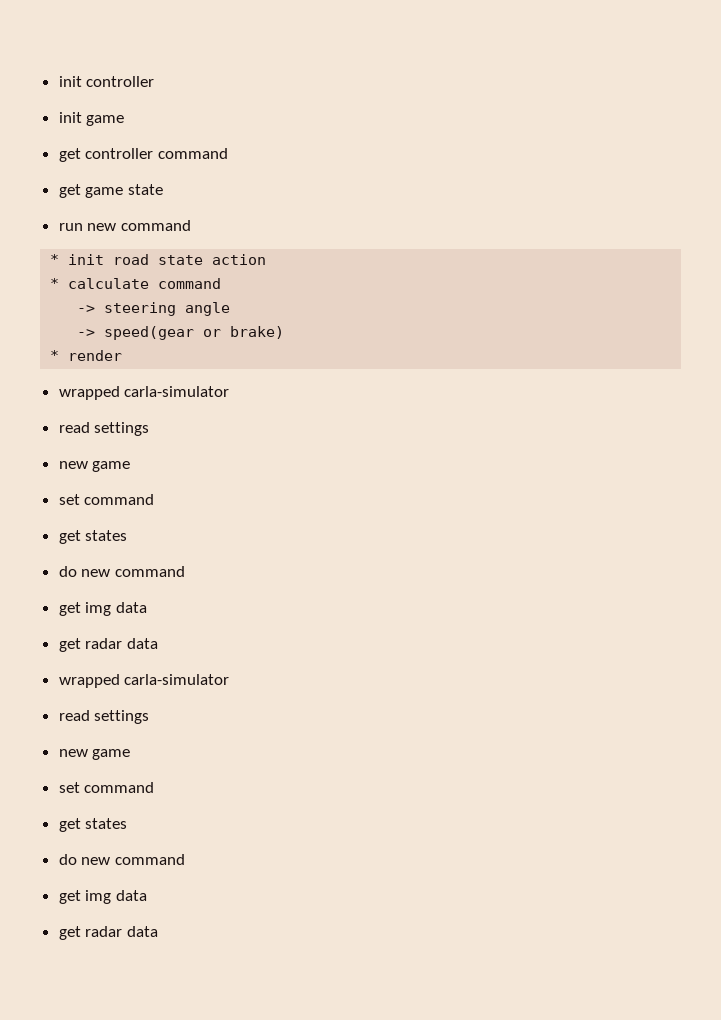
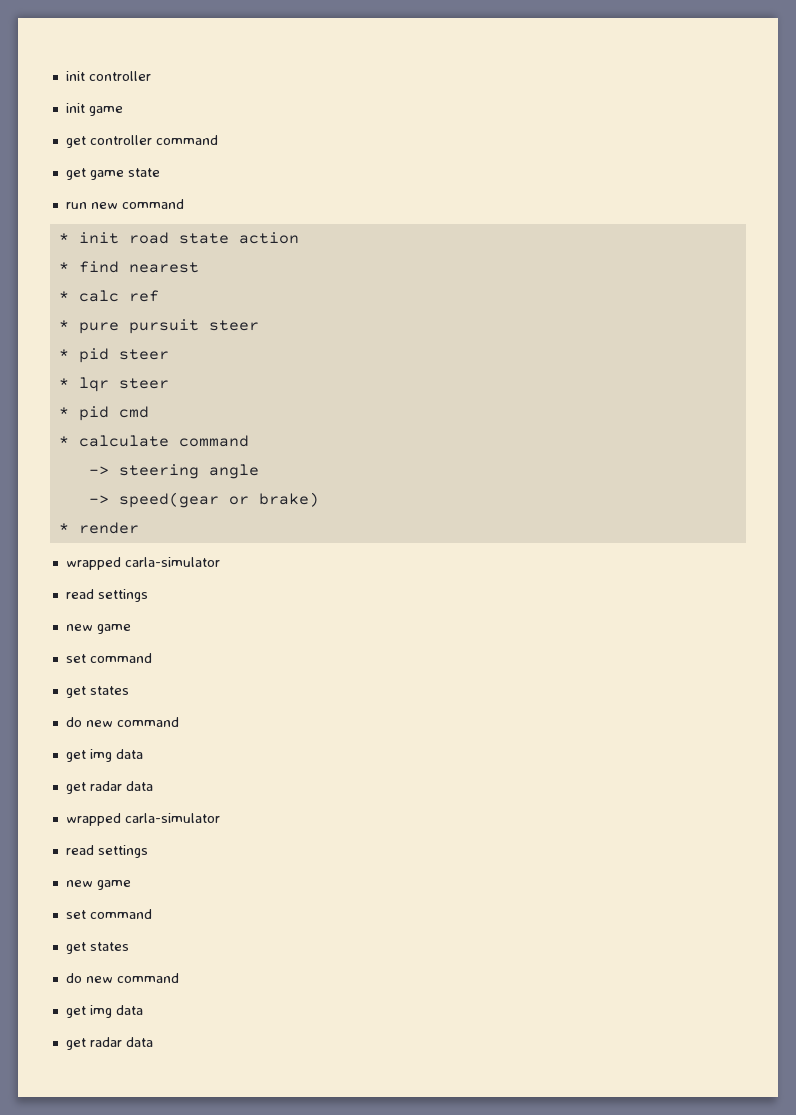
+ * find nearest
+ * calc ref
+ * pure pursuit steer
+ * pid steer
+ * lqr steer
+ * pid cmd

